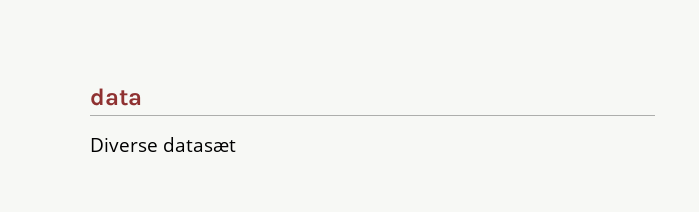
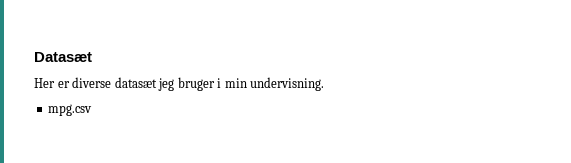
- data
- Diverse datasæt
+ Datasæt
+ Her er diverse datasæt jeg bruger i min undervisning.
+ mpg.csv

